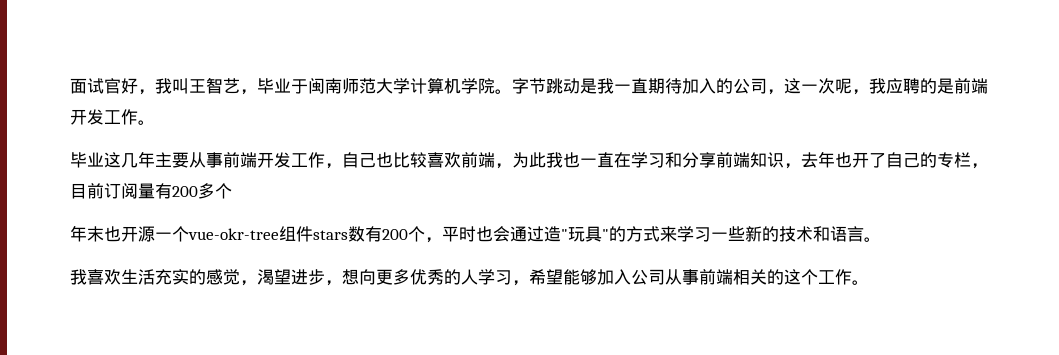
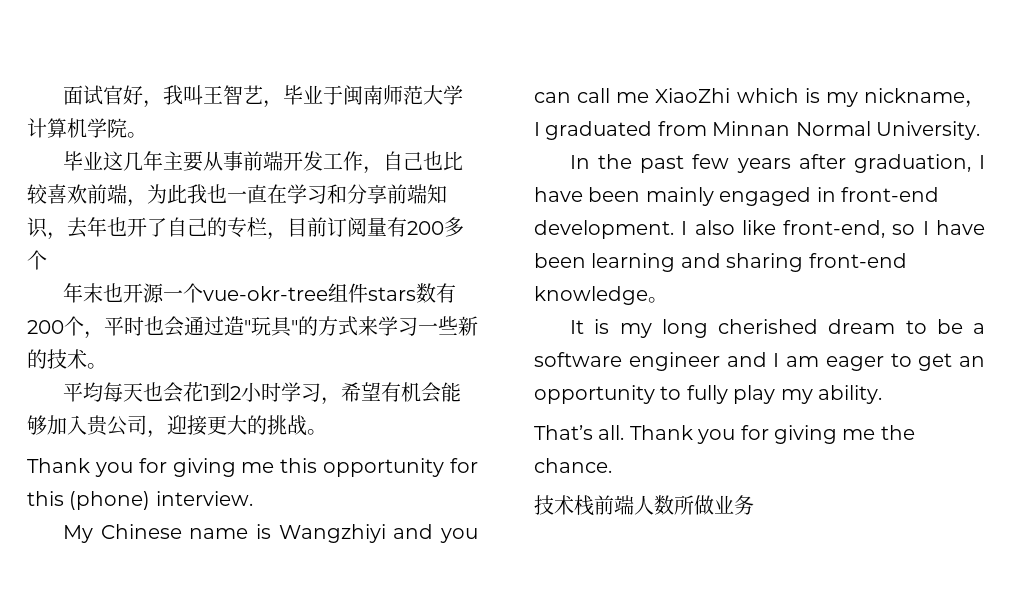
- 字节跳动是我一直期待加入的公司，这一次呢，我应聘的是前端开发工作。
- 年末也开源一个vue-okr-tree组件stars数有200个，平时也会通过造"玩具"的方式来学习一些新的技术和语言。
- 我喜欢生活充实的感觉，渴望进步，想向更多优秀的人学习，希望能够加入公司从事前端相关的这个工作。
+ 年末也开源一个vue-okr-tree组件stars数有200个，平时也会通过造"玩具"的方式来学习一些新的技术。
+ 平均每天也会花1到2小时学习，希望有机会能够加入贵公司，迎接更大的挑战。
+ Thank you for giving me this opportunity for this (phone) interview.
+ My Chinese name is Wangzhiyi and you can call me XiaoZhi which is my nickname，I graduated from Minnan Normal University.
+ In the past few years after graduation, I have been mainly engaged in front-end development. I also like front-end, so I have been learning and sharing front-end knowledge。
+ It is my long cherished dream to be a software engineer and I am eager to get an opportunity to fully play my ability.
+ That’s all. Thank you for giving me the chance.
+ 技术栈前端人数所做业务

